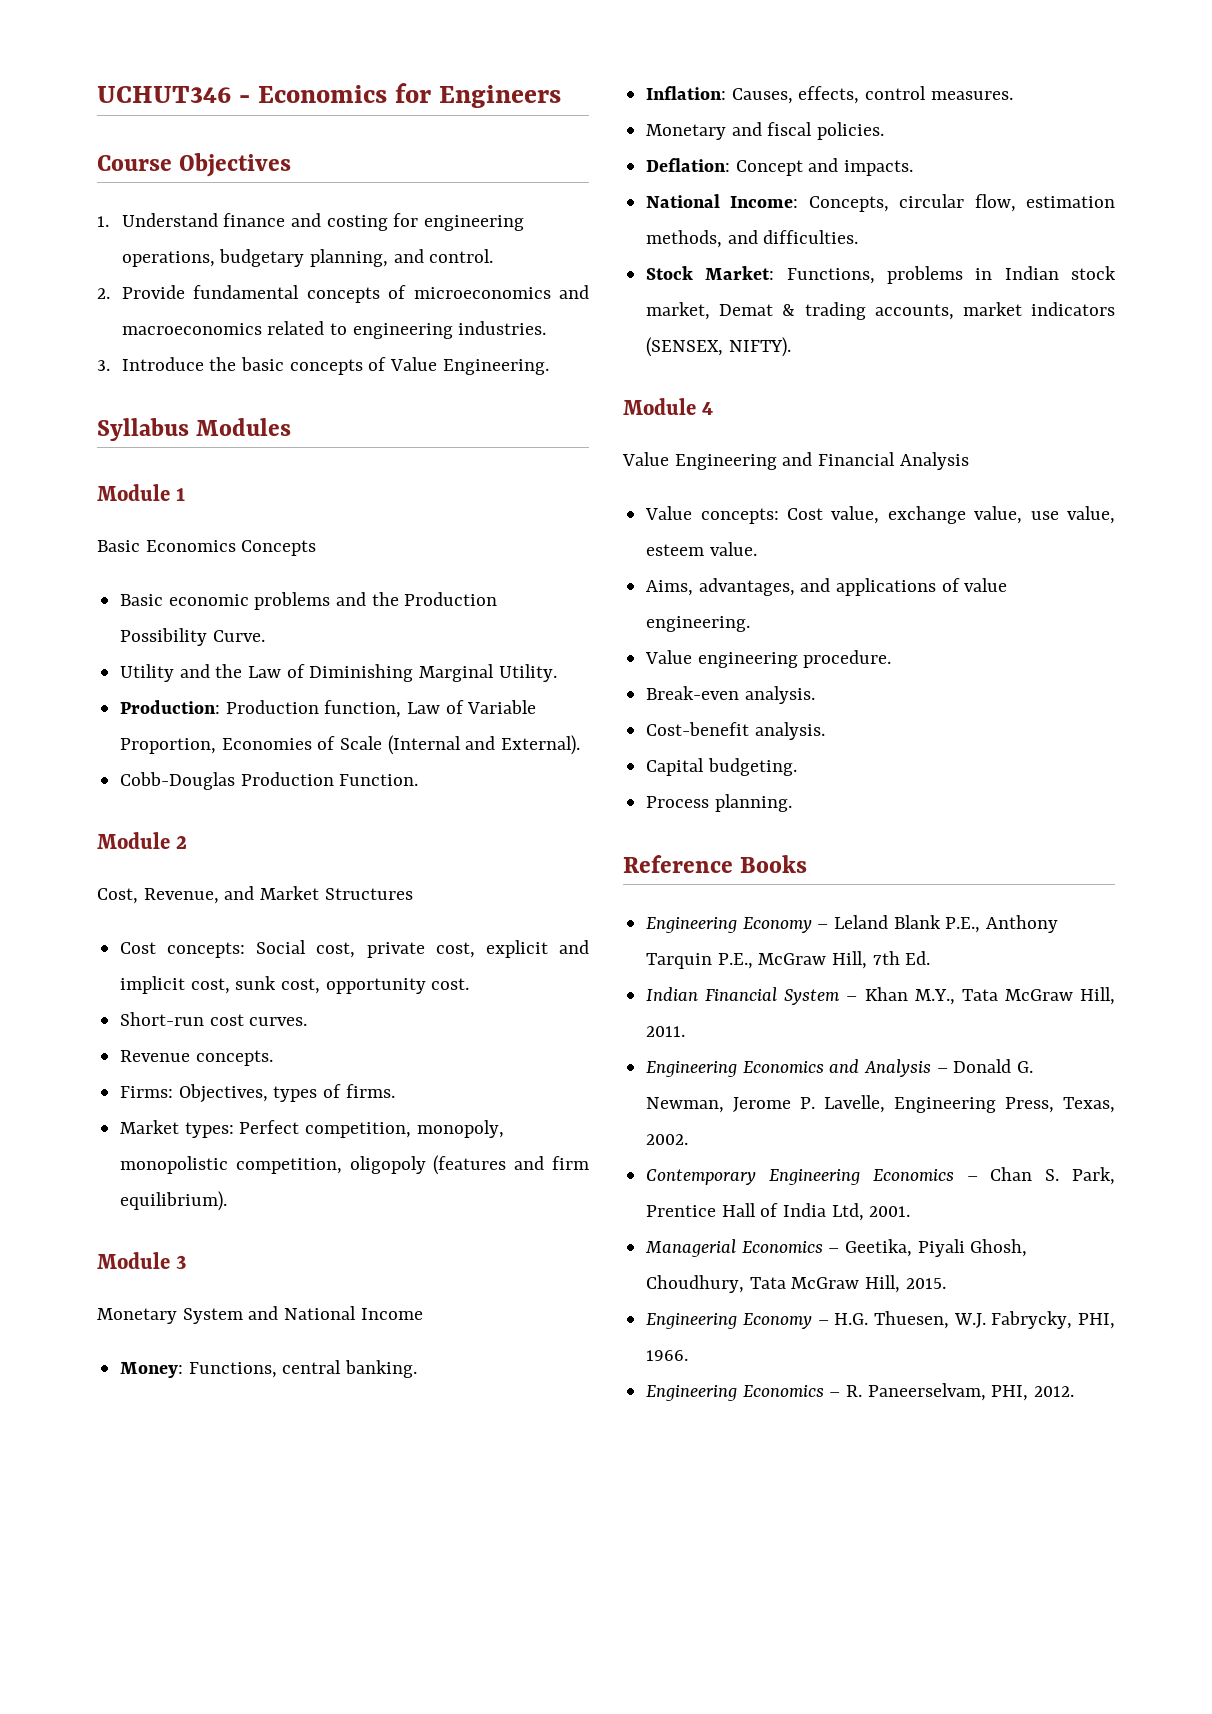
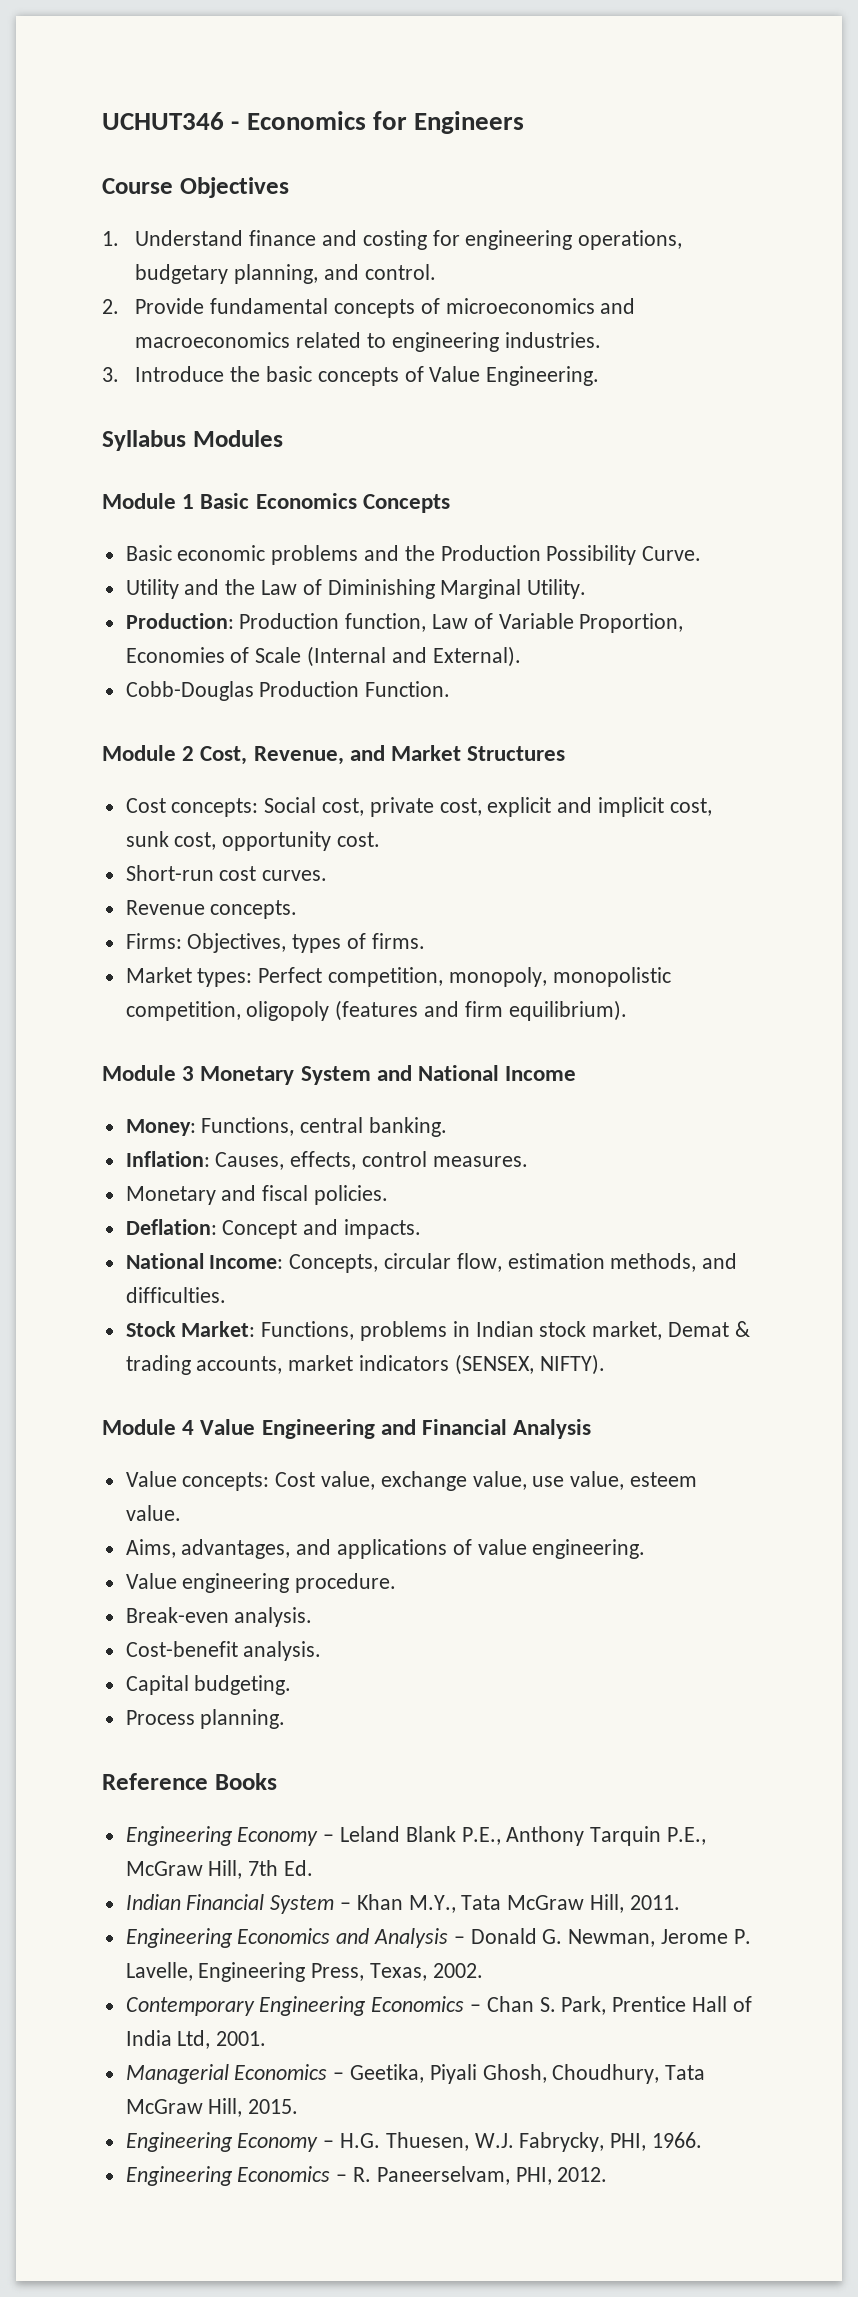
- Module 1
- Basic Economics Concepts
+ Module 1 Basic Economics Concepts
- Module 2
- Cost, Revenue, and Market Structures
+ Module 2 Cost, Revenue, and Market Structures
- Module 3
- Monetary System and National Income
+ Module 3 Monetary System and National Income
- Module 4
- Value Engineering and Financial Analysis
+ Module 4 Value Engineering and Financial Analysis

